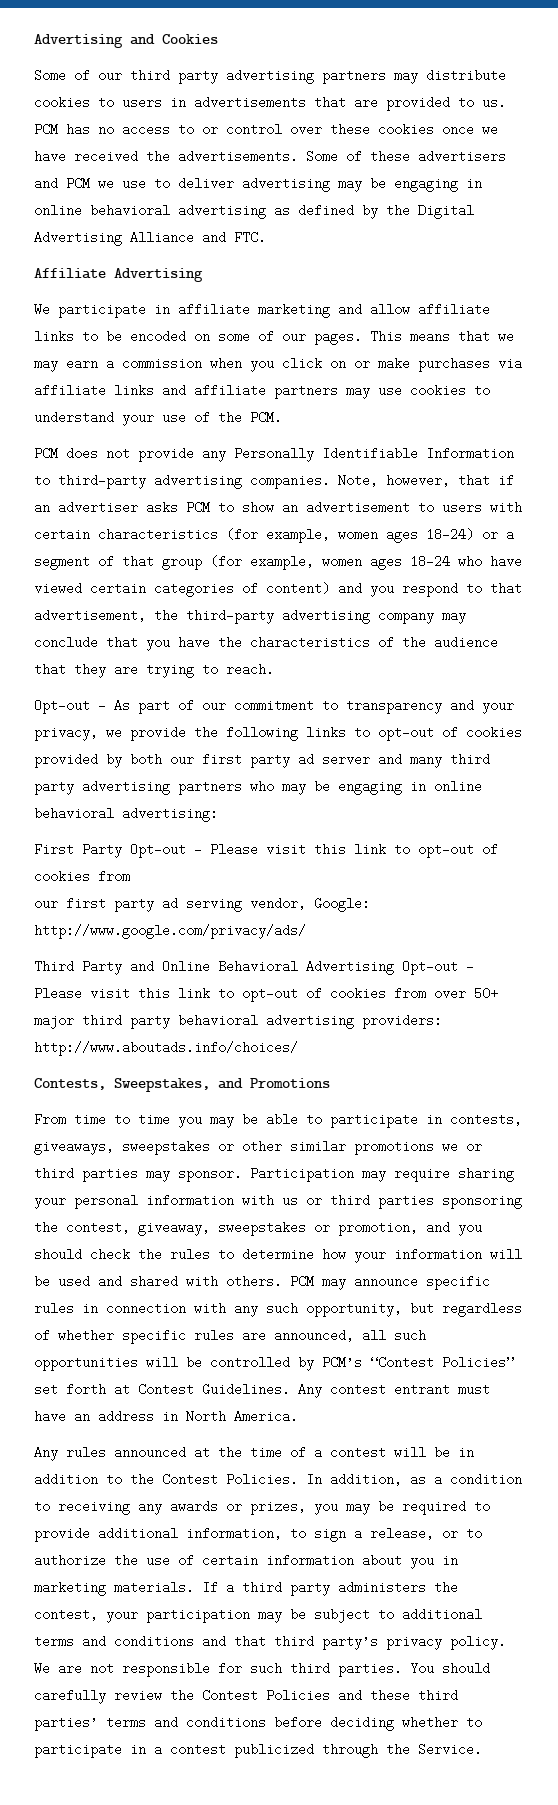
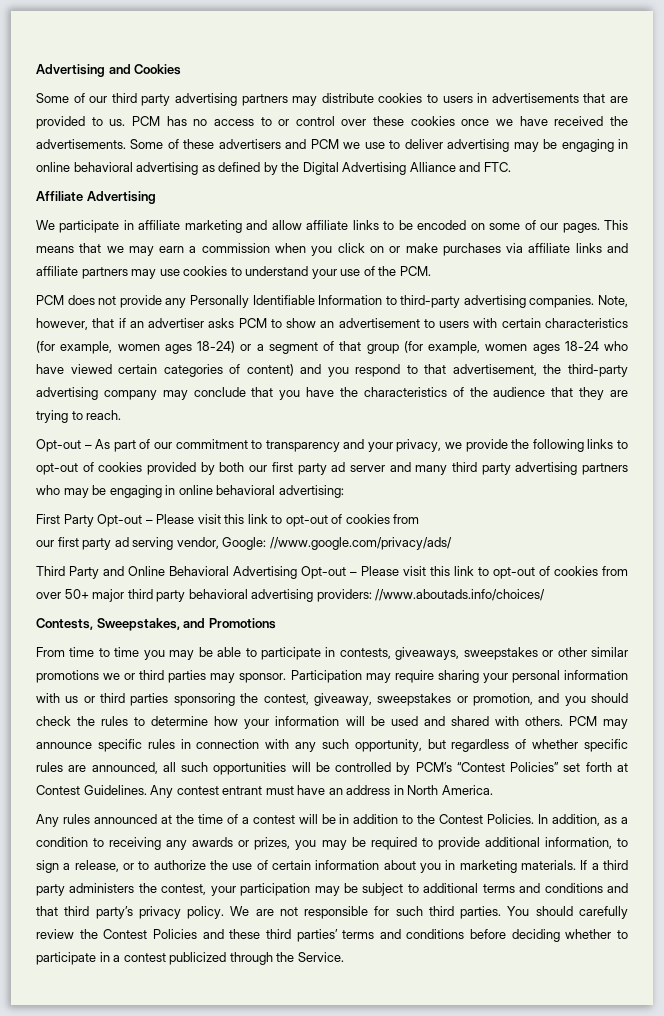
- our first party ad serving vendor, Google: http://www.google.com/privacy/ads/
+ our first party ad serving vendor, Google: //www.google.com/privacy/ads/
- Third Party and Online Behavioral Advertising Opt-out – Please visit this link to opt-out of cookies from over 50+ major third party behavioral advertising providers: http://www.aboutads.info/choices/
+ Third Party and Online Behavioral Advertising Opt-out – Please visit this link to opt-out of cookies from over 50+ major third party behavioral advertising providers: //www.aboutads.info/choices/

